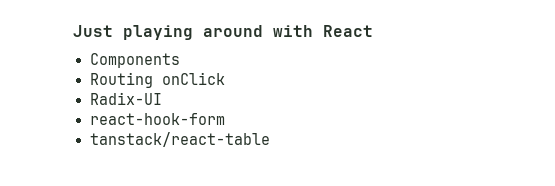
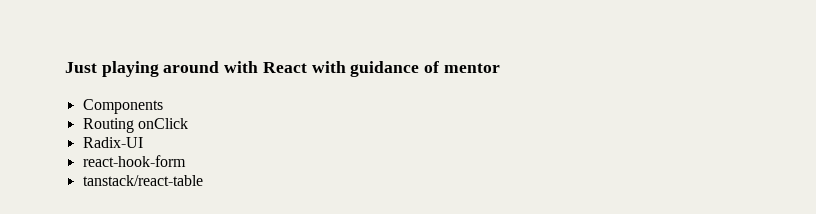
- Just playing around with React
+ Just playing around with React with guidance of mentor

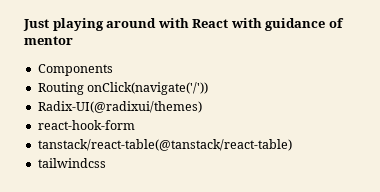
- Routing onClick
- Radix-UI
+ Routing onClick(navigate('/'))
+ Radix-UI(@radixui/themes)
- tanstack/react-table
+ tanstack/react-table(@tanstack/react-table)
+ tailwindcss

